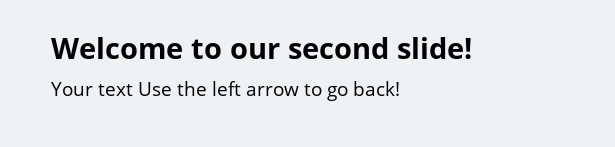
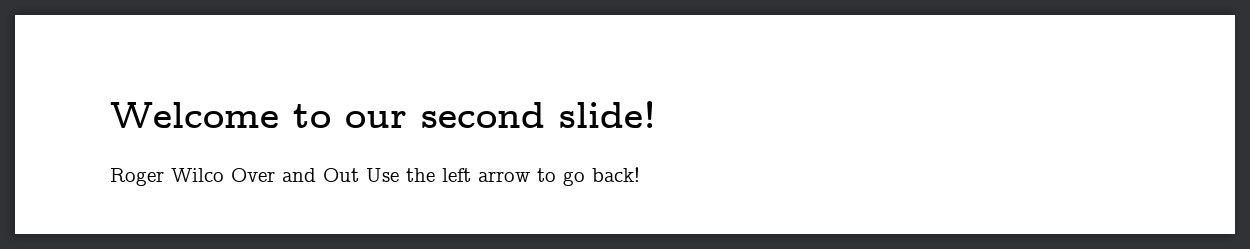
- Your text Use the left arrow to go back!
+ Roger Wilco Over and Out Use the left arrow to go back!

